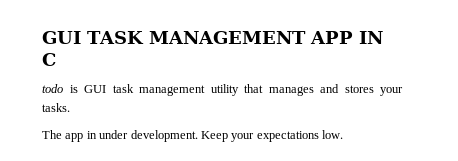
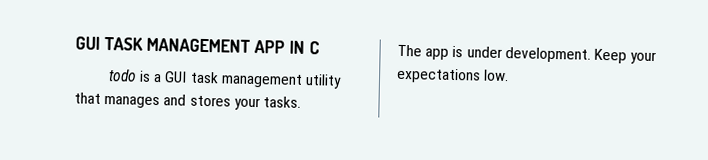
- todo is GUI task management utility that manages and stores your tasks.
+ todo is a GUI task management utility that manages and stores your tasks.
- The app in under development.
+ The app is under development.

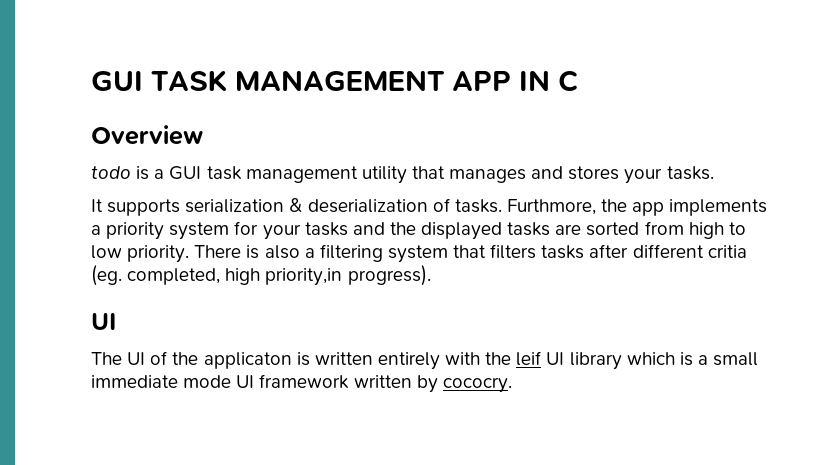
+ Overview
- The app is under development. Keep your expectations low.
+ It supports serialization & deserialization of tasks. Furthmore, the app implements a priority system for your tasks and the displayed tasks are sorted from high to low priority. There is also a filtering system that filters tasks after different critia (eg. completed, high priority,in progress).
+ UI
+ The UI of the applicaton is written entirely with the leif UI library which is a small immediate mode UI framework written by cococry.

